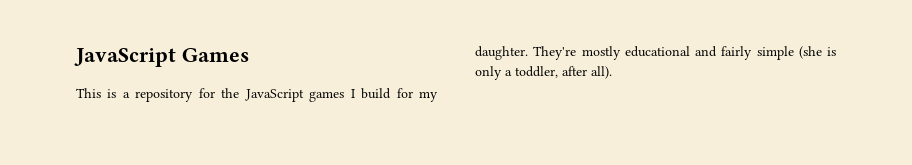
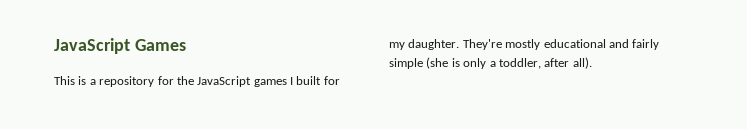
- This is a repository for the JavaScript games I build for my daughter.
+ This is a repository for the JavaScript games I built for my daughter.

